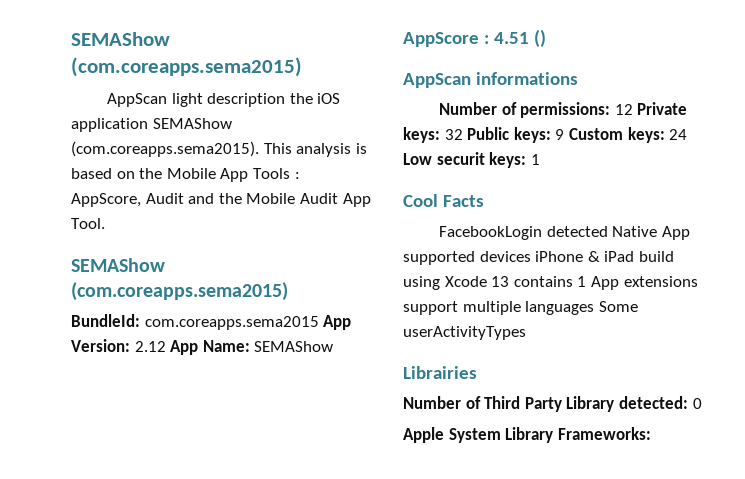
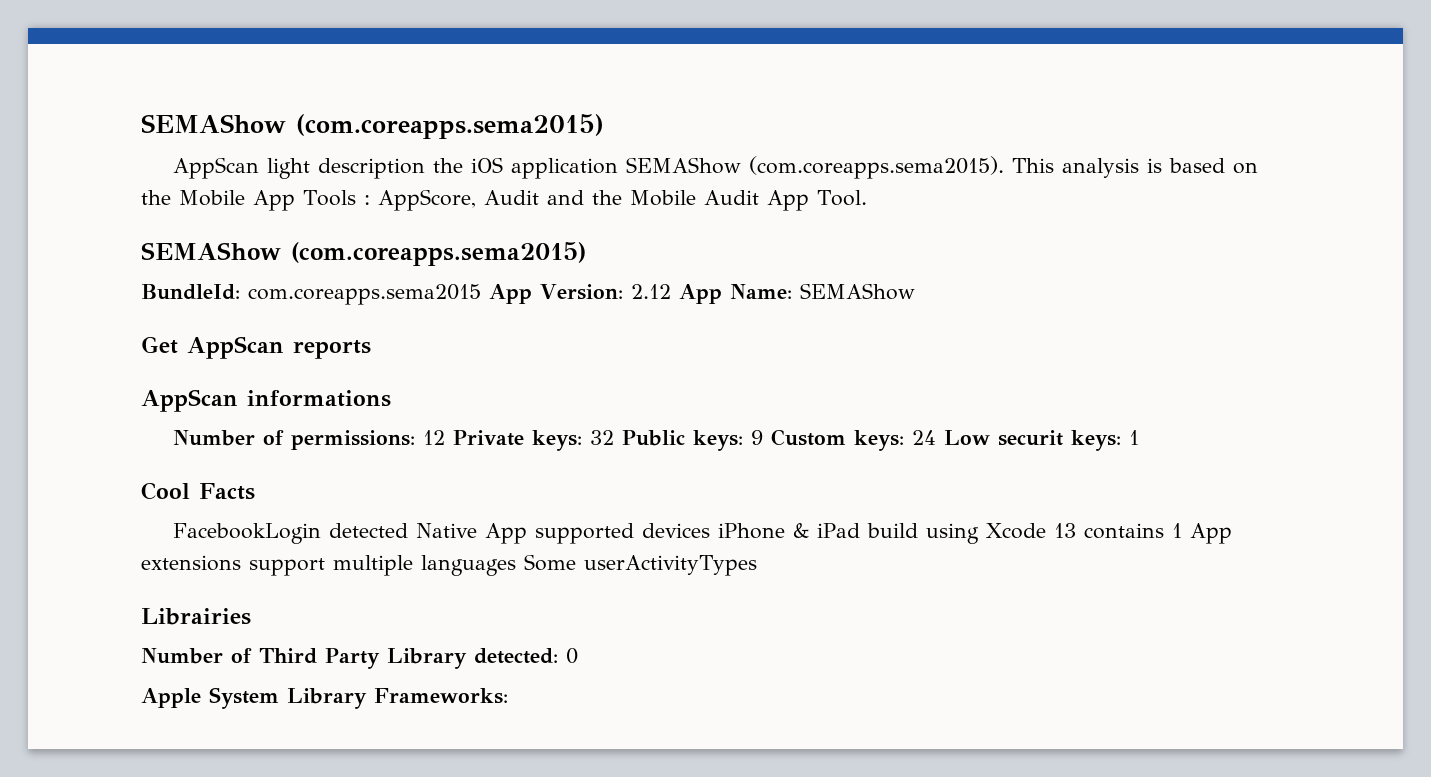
- AppScore : 4.51 ()
+ Get AppScan reports

